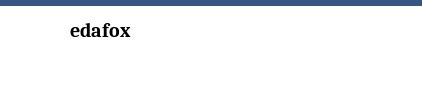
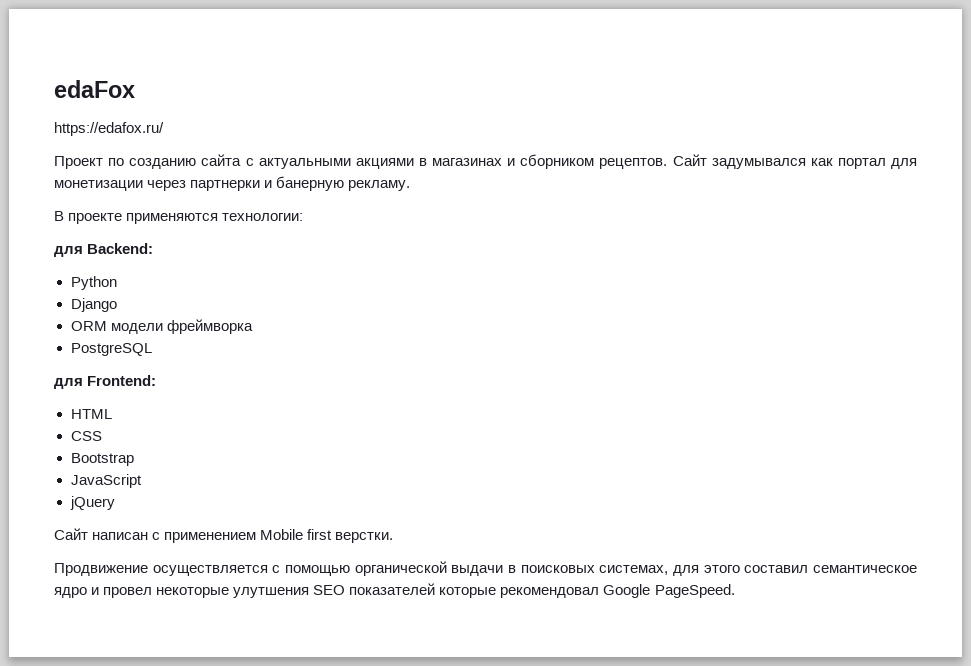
- edafox
+ edaFox
+ https://edafox.ru/
+ Проект по созданию сайта с актуальными акциями в магазинах и сборником рецептов. Сайт задумывался как портал для монетизации через партнерки и банерную рекламу.
+ В проекте применяются технологии:
+ для Backend:
+ Python
+ Django
+ ORM модели фреймворка
+ PostgreSQL
+ для Frontend:
+ HTML
+ CSS
+ Bootstrap
+ JavaScript
+ jQuery
+ Сайт написан с применением Mobile first верстки.
+ Продвижение осуществляется с помощью органической выдачи в поисковых системах, для этого составил семантическое ядро и провел некоторые улутшения SEO показателей которые рекомендовал Google PageSpeed.

